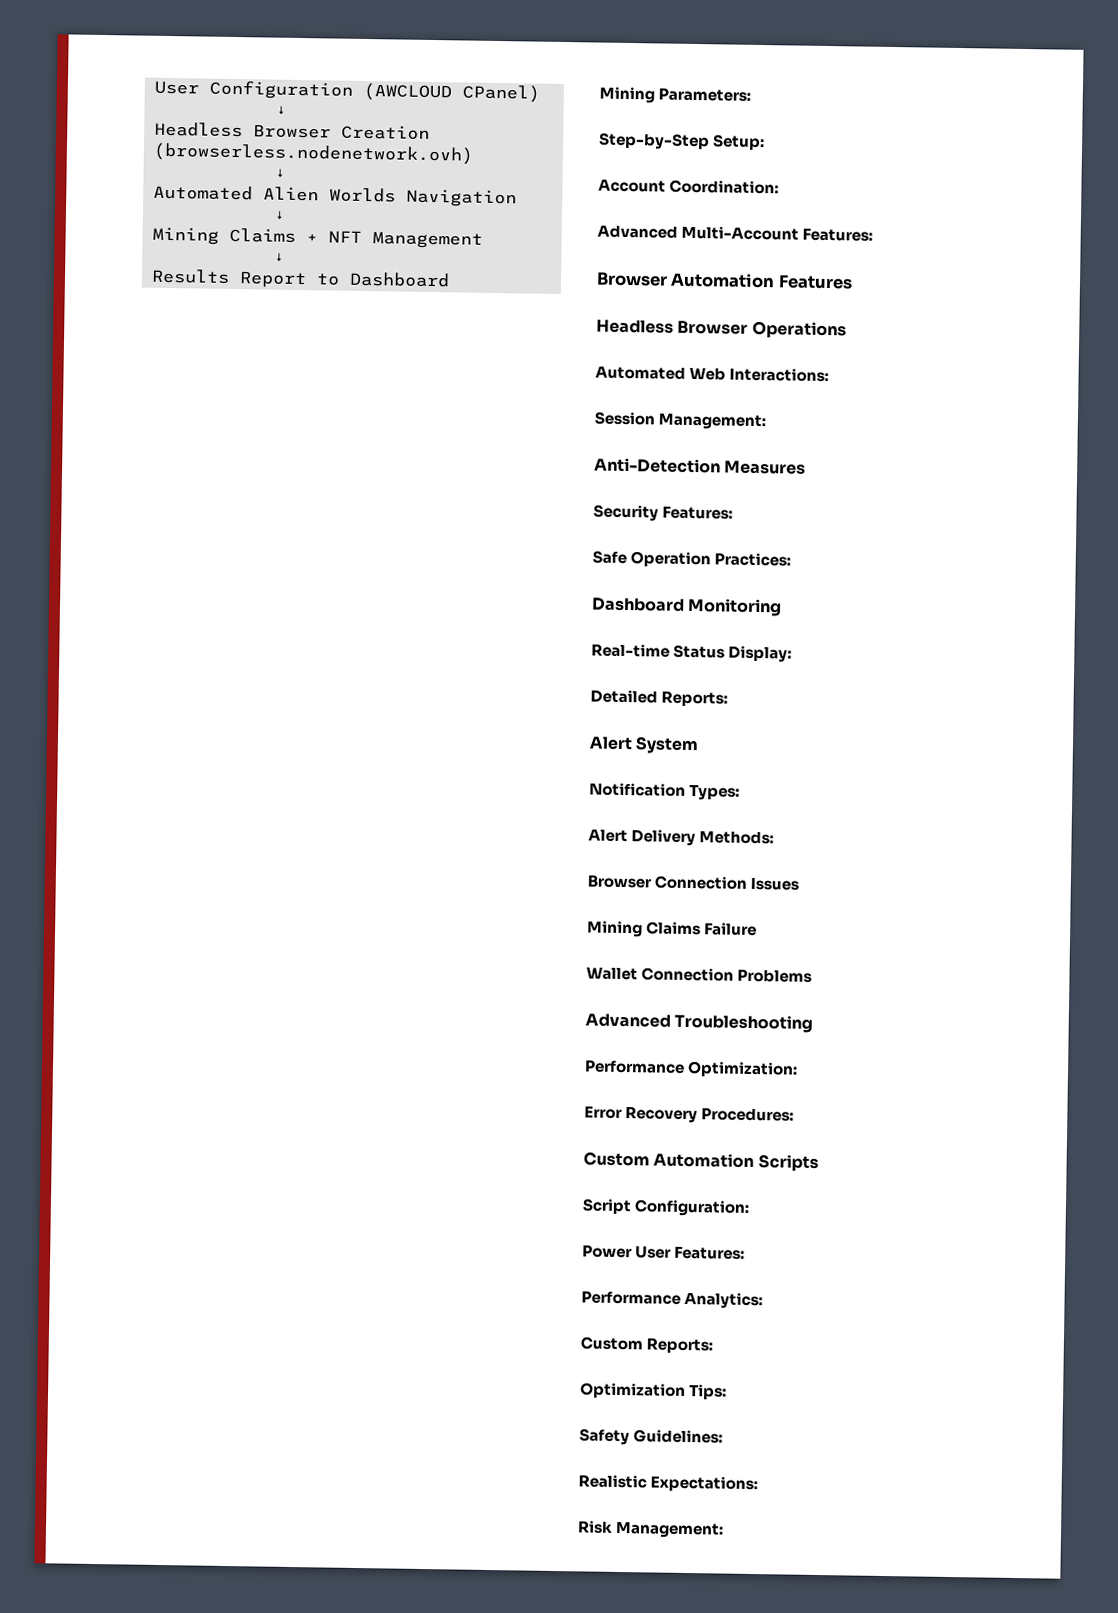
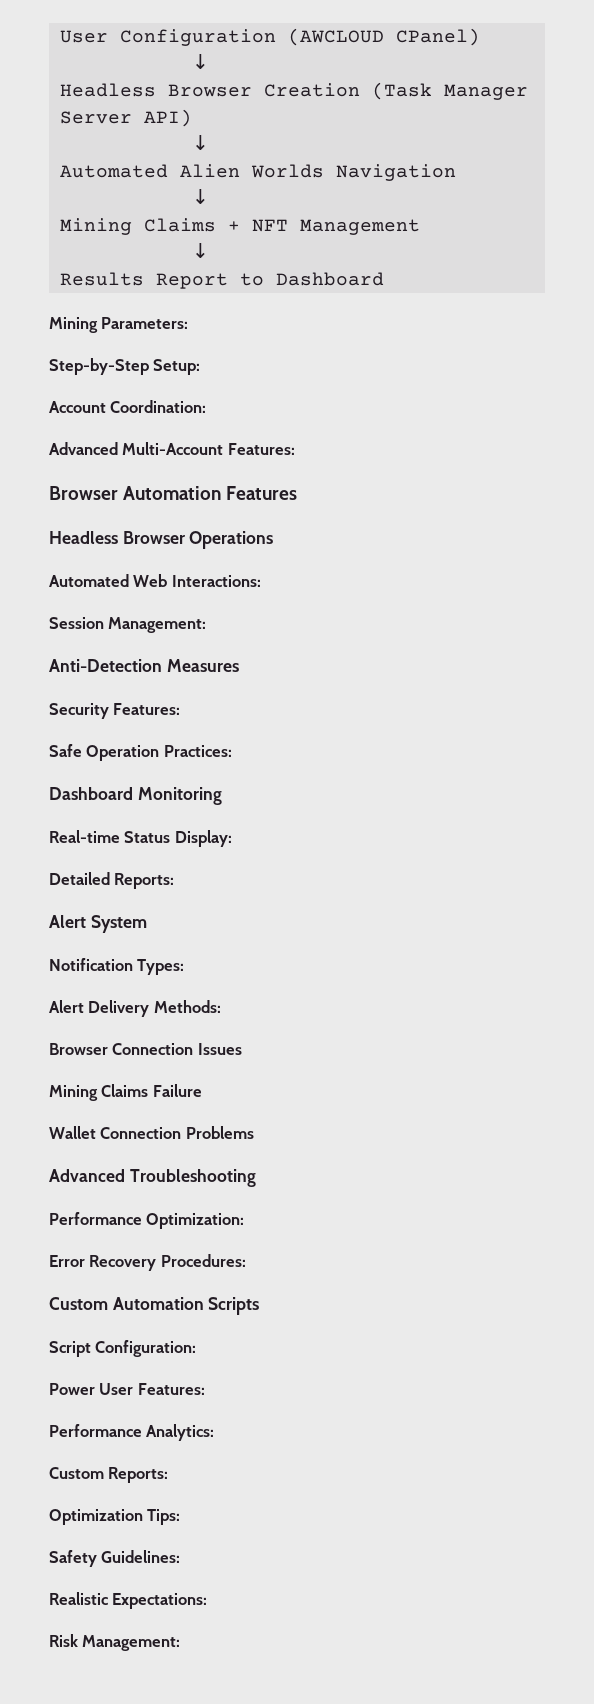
- Headless Browser Creation (browserless.nodenetwork.ovh)
+ Headless Browser Creation (Task Manager Server API)

